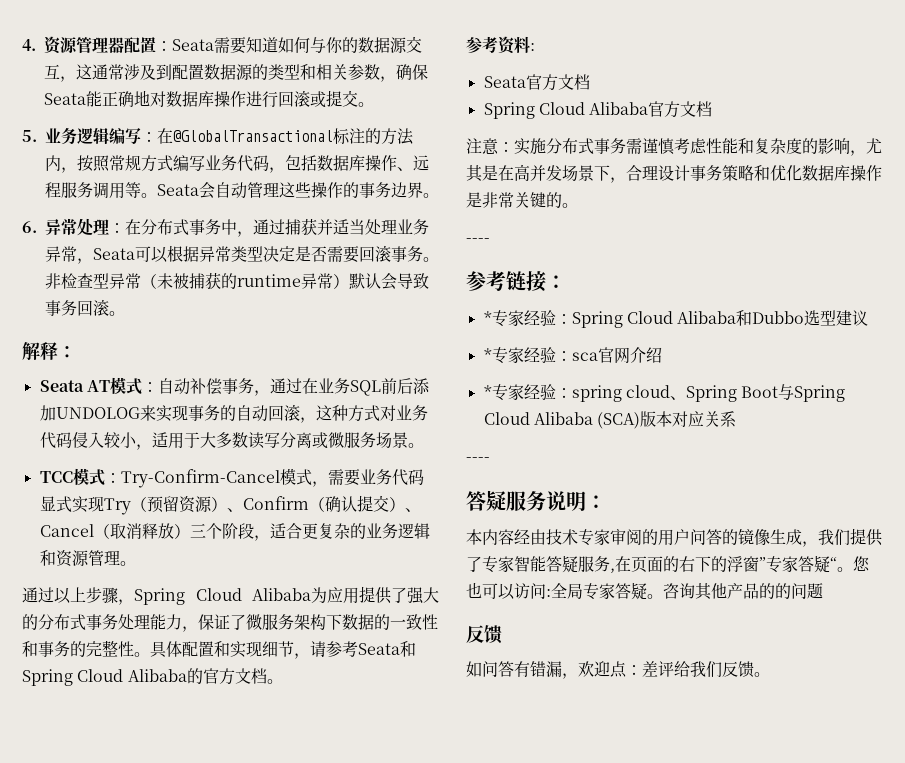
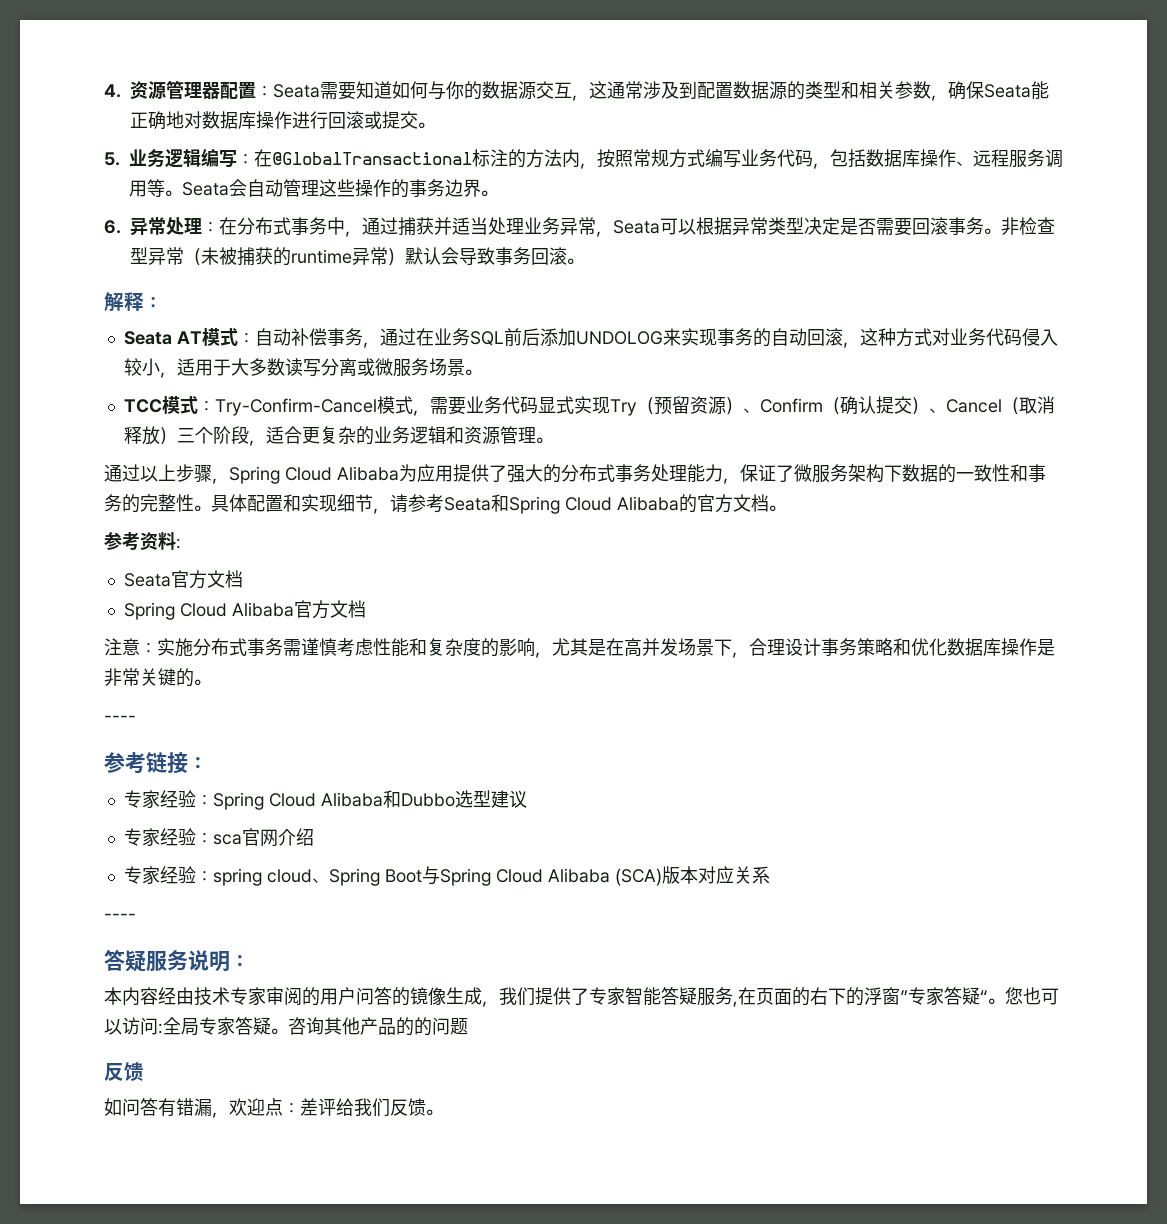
- *专家经验：Spring Cloud Alibaba和Dubbo选型建议
+ 专家经验：Spring Cloud Alibaba和Dubbo选型建议
- *专家经验：sca官网介绍
+ 专家经验：sca官网介绍
- *专家经验：spring cloud、Spring Boot与Spring Cloud Alibaba (SCA)版本对应关系
+ 专家经验：spring cloud、Spring Boot与Spring Cloud Alibaba (SCA)版本对应关系

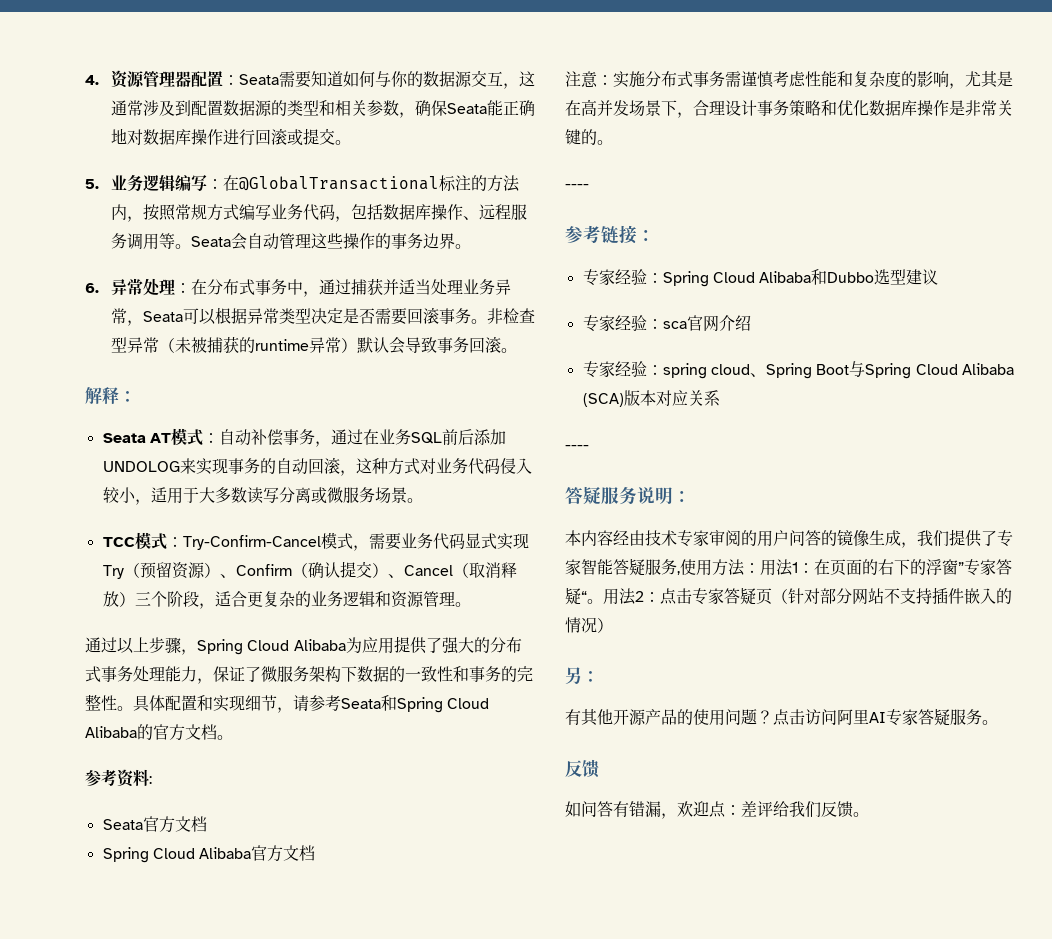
- 本内容经由技术专家审阅的用户问答的镜像生成，我们提供了专家智能答疑服务,在页面的右下的浮窗”专家答疑“。
+ 本内容经由技术专家审阅的用户问答的镜像生成，我们提供了专家智能答疑服务,使用方法：用法1：在页面的右下的浮窗”专家答疑“。
- 您也可以访问:全局专家答疑。咨询其他产品的的问题
+ 用法2：点击专家答疑页（针对部分网站不支持插件嵌入的情况）
+ 另：
+ 有其他开源产品的使用问题？点击访问阿里AI专家答疑服务。

